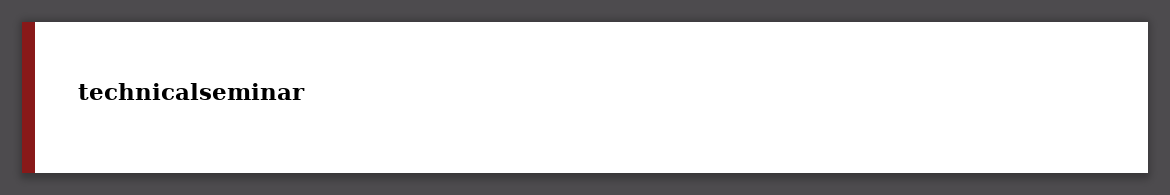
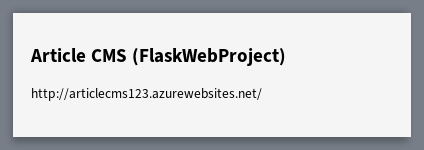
- technicalseminar
+ Article CMS (FlaskWebProject)
+ http://articlecms123.azurewebsites.net/

